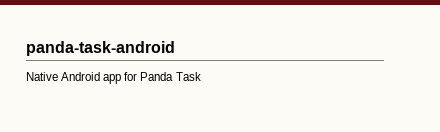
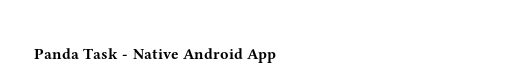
- panda-task-android
- Native Android app for Panda Task
+ Panda Task - Native Android App

